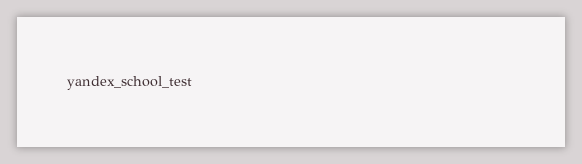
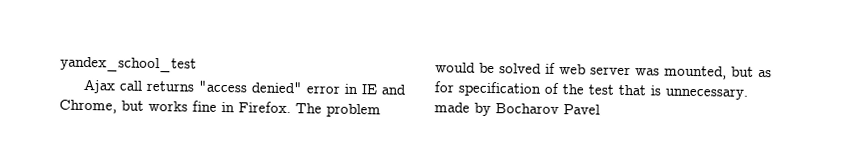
+ Ajax call returns "access denied" error in IE and Chrome, but works fine in Firefox. The problem would be solved if web server was mounted, but as for specification of the test that is unnecessary. made by Bocharov Pavel

